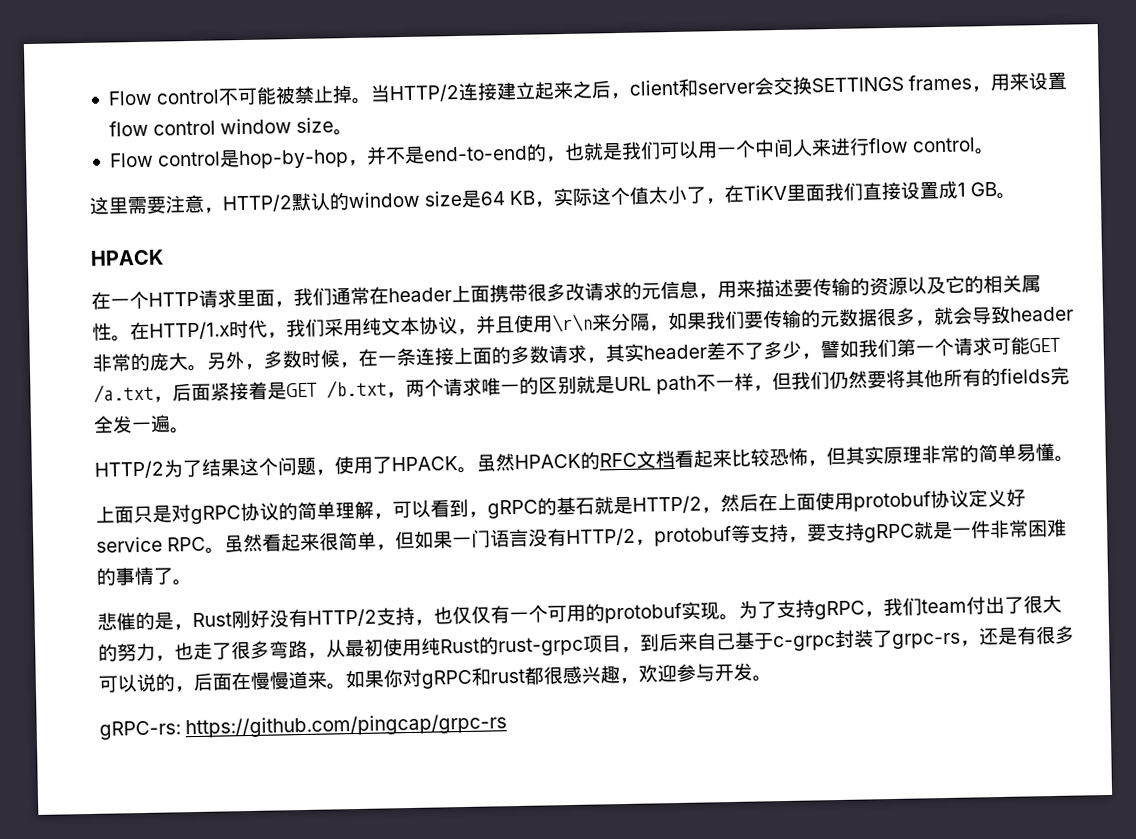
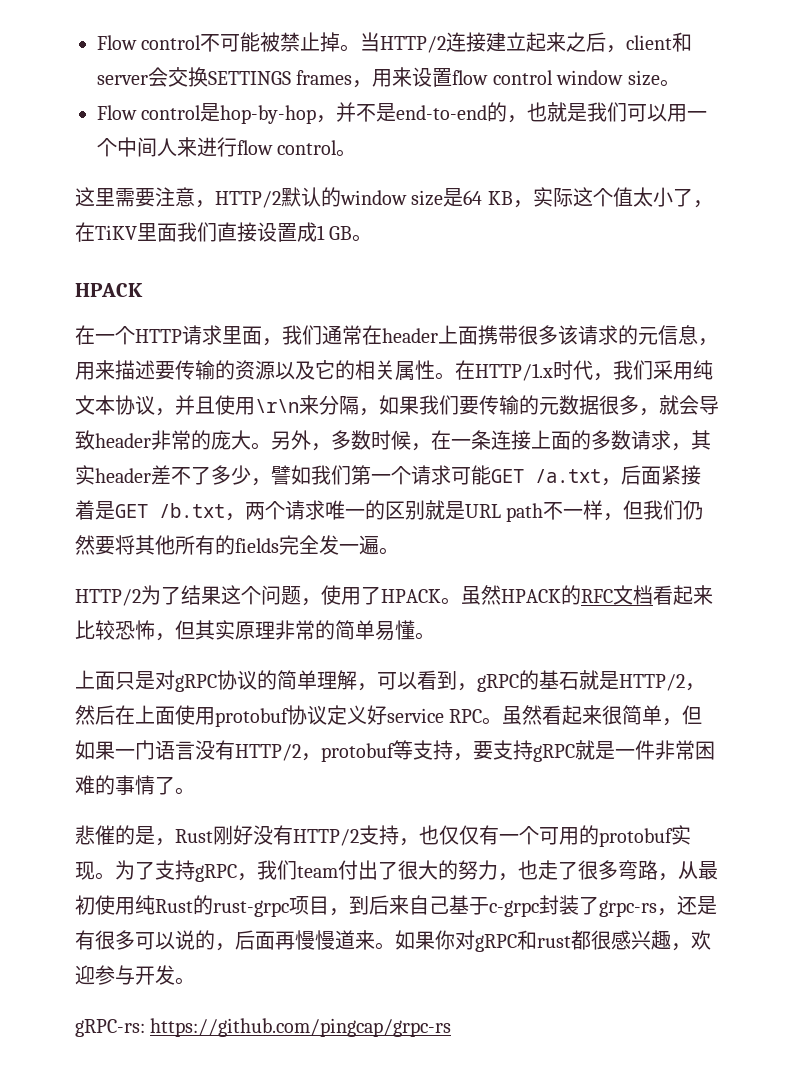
- 在一个HTTP请求里面，我们通常在header上面携带很多改请求的元信息，用来描述要传输的资源以及它的相关属性。
+ 在一个HTTP请求里面，我们通常在header上面携带很多该请求的元信息，用来描述要传输的资源以及它的相关属性。
- 为了支持gRPC，我们team付出了很大的努力，也走了很多弯路，从最初使用纯Rust的rust-grpc项目，到后来自己基于c-grpc封装了grpc-rs，还是有很多可以说的，后面在慢慢道来。
+ 为了支持gRPC，我们team付出了很大的努力，也走了很多弯路，从最初使用纯Rust的rust-grpc项目，到后来自己基于c-grpc封装了grpc-rs，还是有很多可以说的，后面再慢慢道来。

